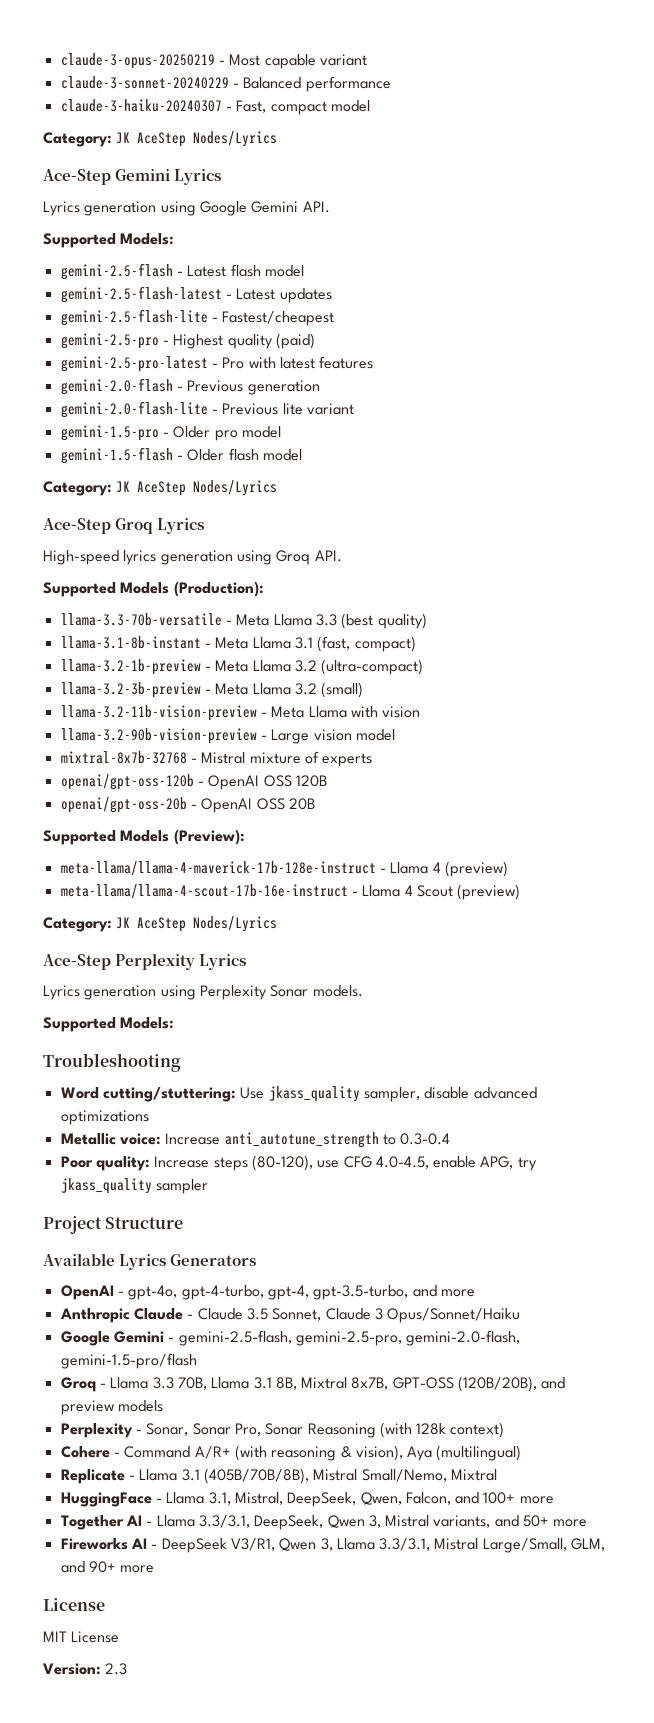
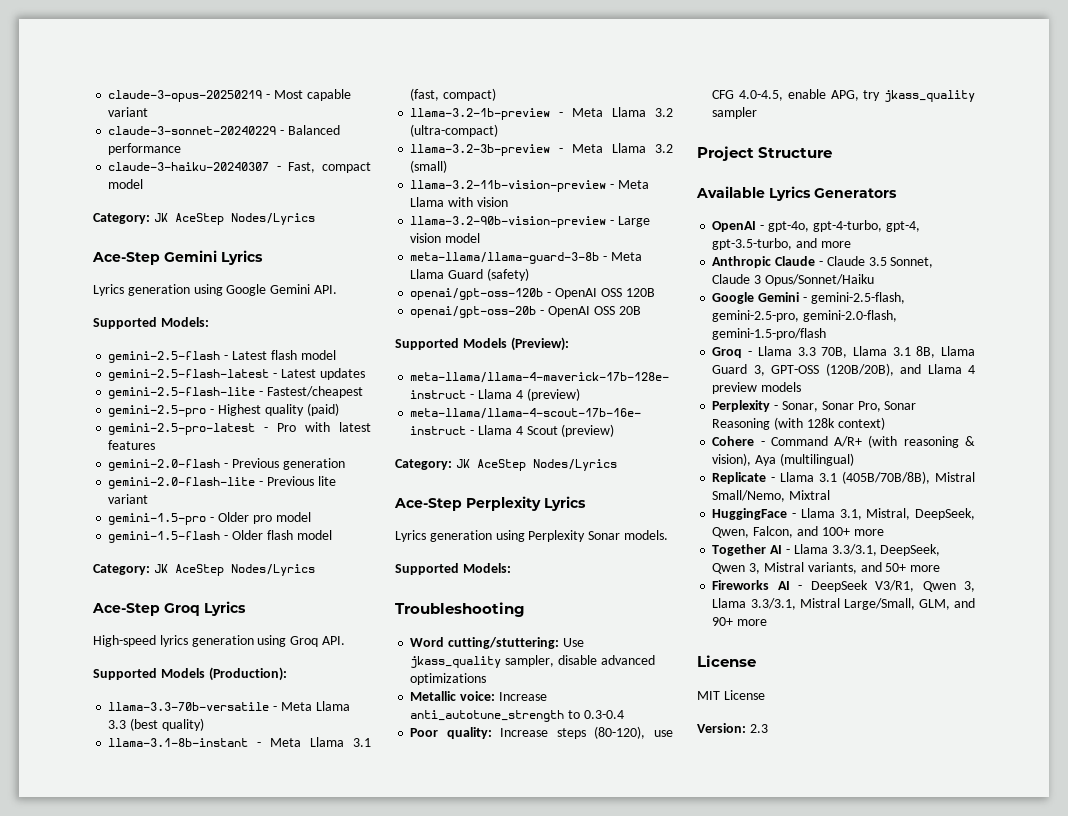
- mixtral-8x7b-32768 - Mistral mixture of experts
+ meta-llama/llama-guard-3-8b - Meta Llama Guard (safety)
- Groq - Llama 3.3 70B, Llama 3.1 8B, Mixtral 8x7B, GPT-OSS (120B/20B), and preview models
+ Groq - Llama 3.3 70B, Llama 3.1 8B, Llama Guard 3, GPT-OSS (120B/20B), and Llama 4 preview models

